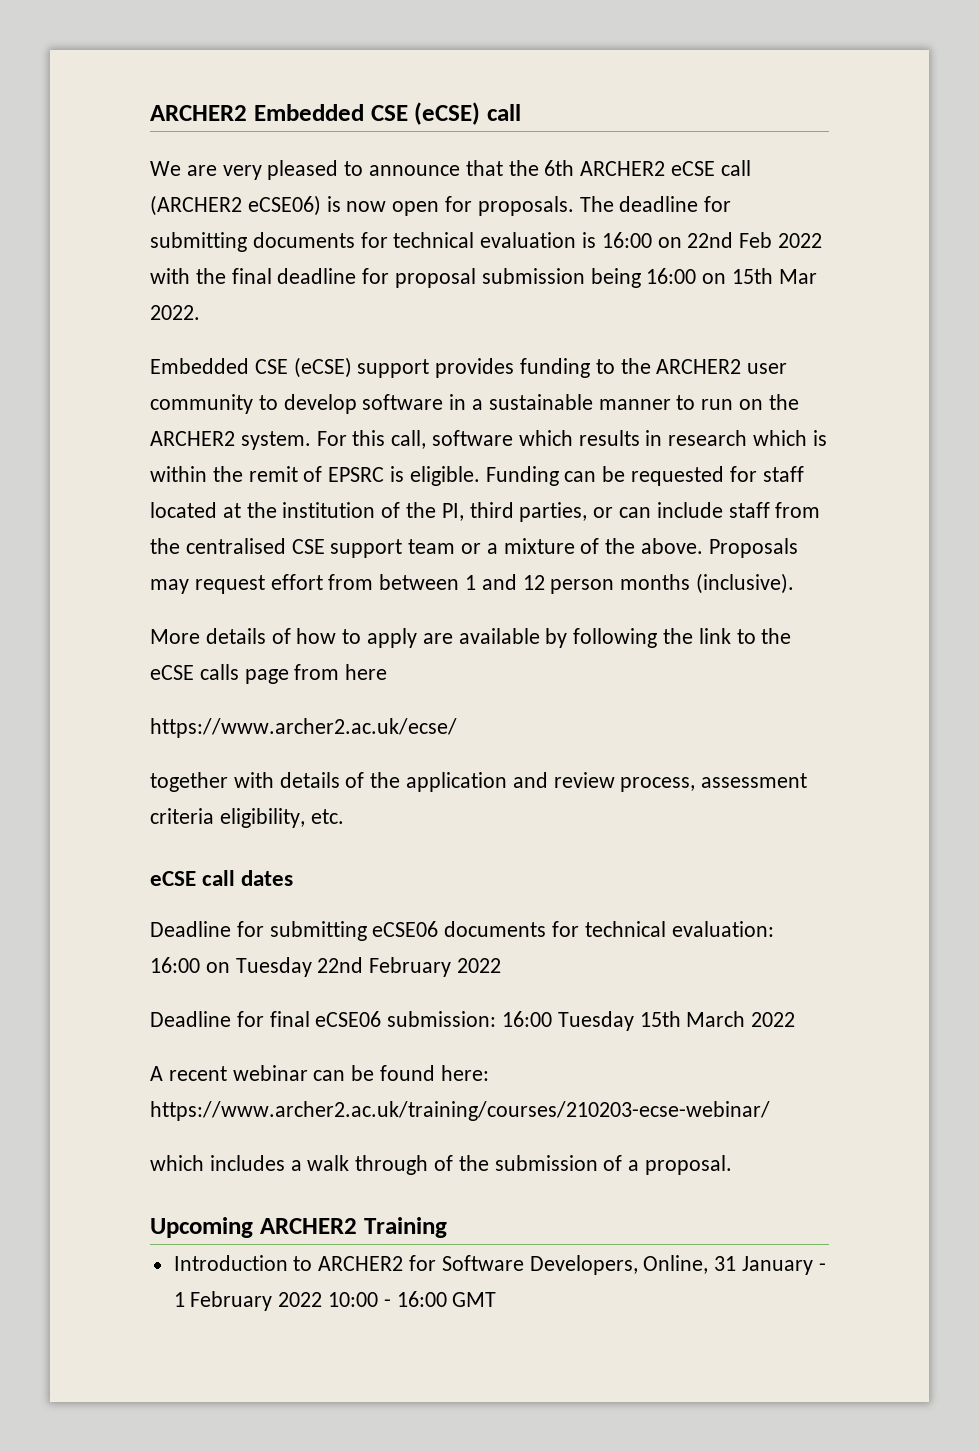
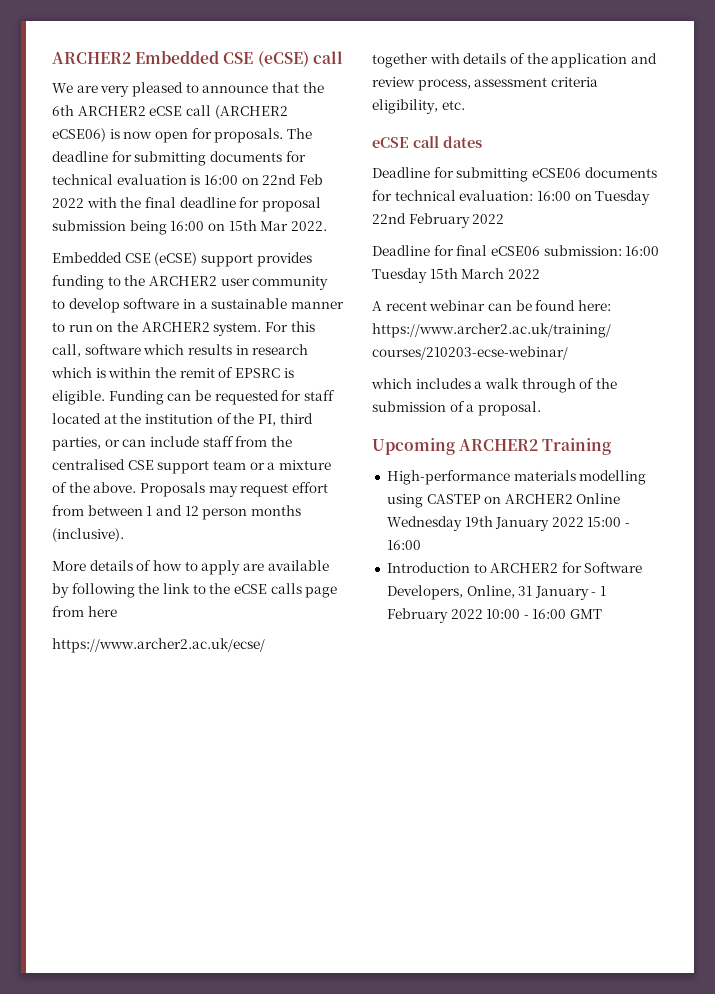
+ High-performance materials modelling using CASTEP on ARCHER2 Online Wednesday 19th January 2022 15:00 - 16:00

